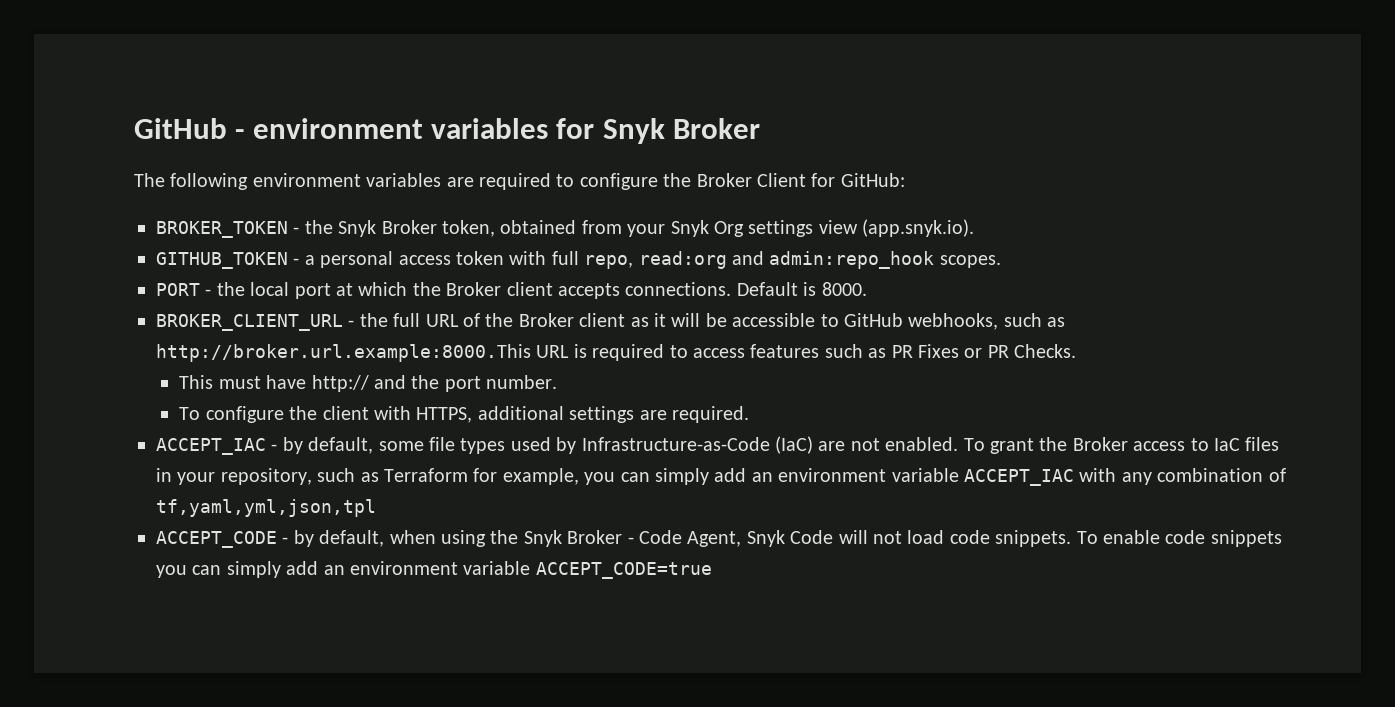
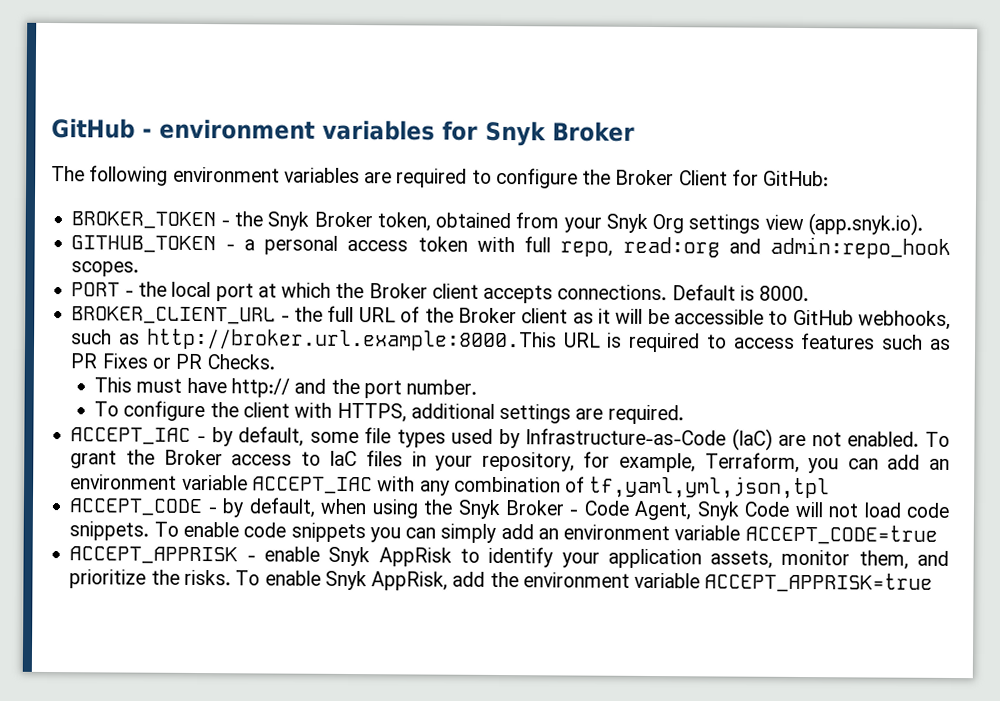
- To grant the Broker access to IaC files in your repository, such as Terraform for example, you can simply add an environment variable ACCEPT_IAC with any combination of tf,yaml,yml,json,tpl
+ To grant the Broker access to IaC files in your repository, for example, Terraform, you can add an environment variable ACCEPT_IAC with any combination of tf,yaml,yml,json,tpl
+ ACCEPT_APPRISK - enable Snyk AppRisk to identify your application assets, monitor them, and prioritize the risks. To enable Snyk AppRisk, add the environment variable ACCEPT_APPRISK=true

